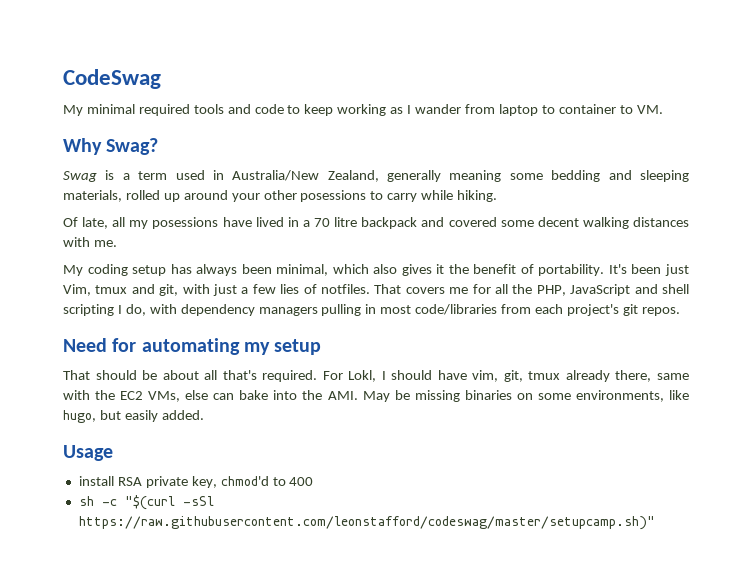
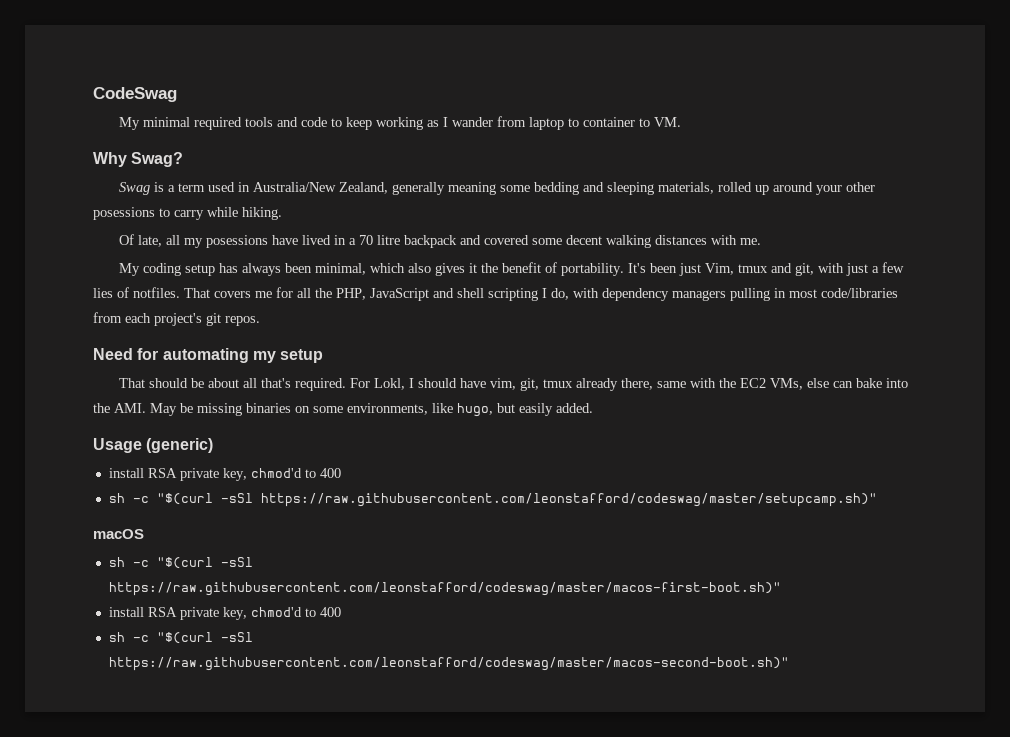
- Usage
+ Usage (generic)
+ macOS
+ sh -c "$(curl -sSl https://raw.githubusercontent.com/leonstafford/codeswag/master/macos-first-boot.sh)"
+ install RSA private key, chmod'd to 400
+ sh -c "$(curl -sSl https://raw.githubusercontent.com/leonstafford/codeswag/master/macos-second-boot.sh)"

